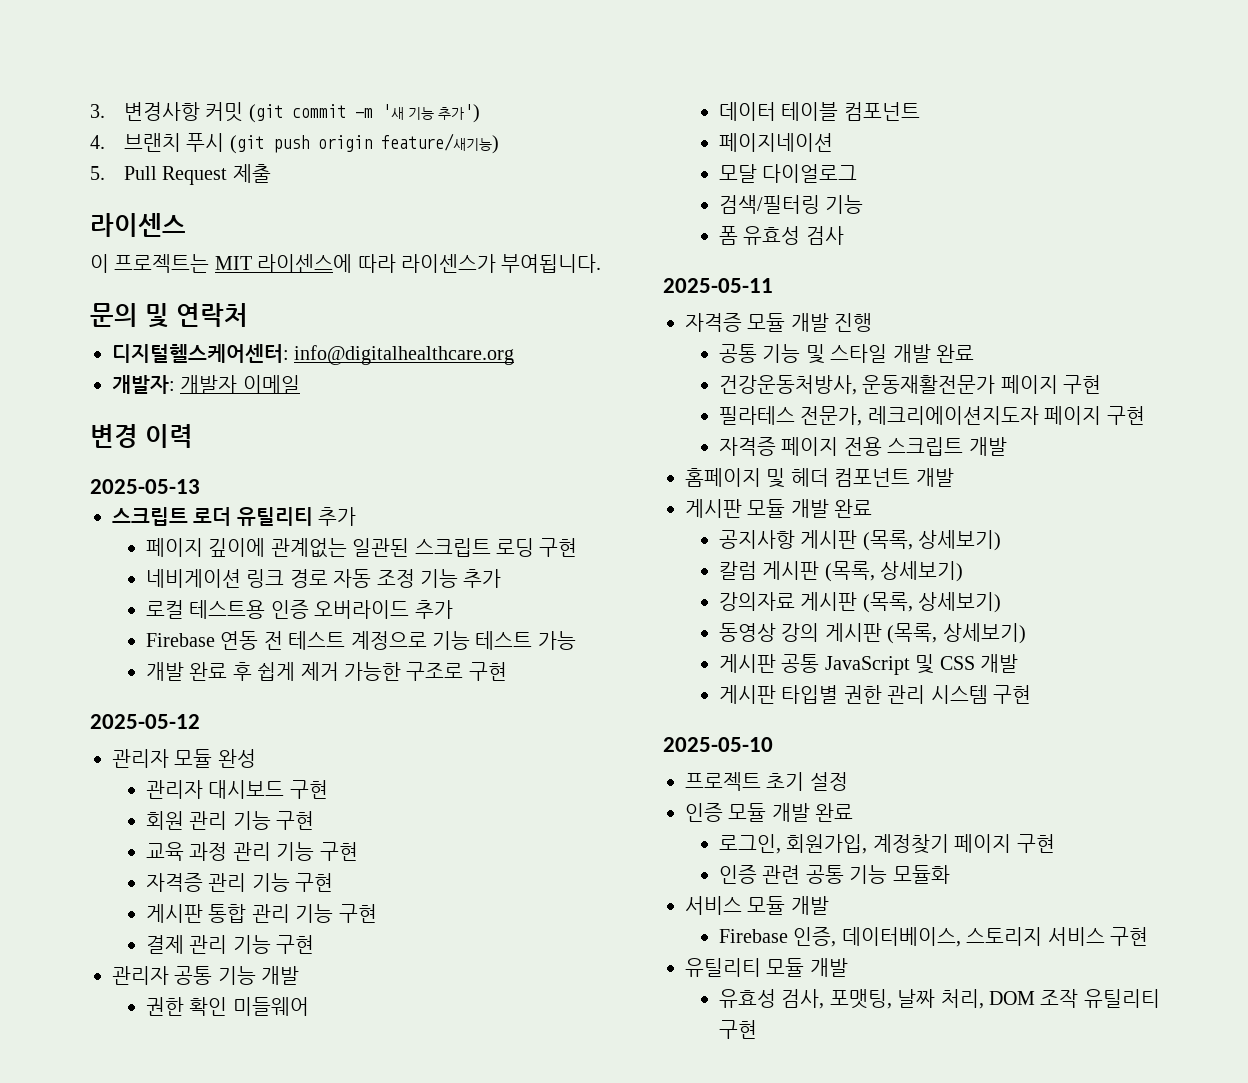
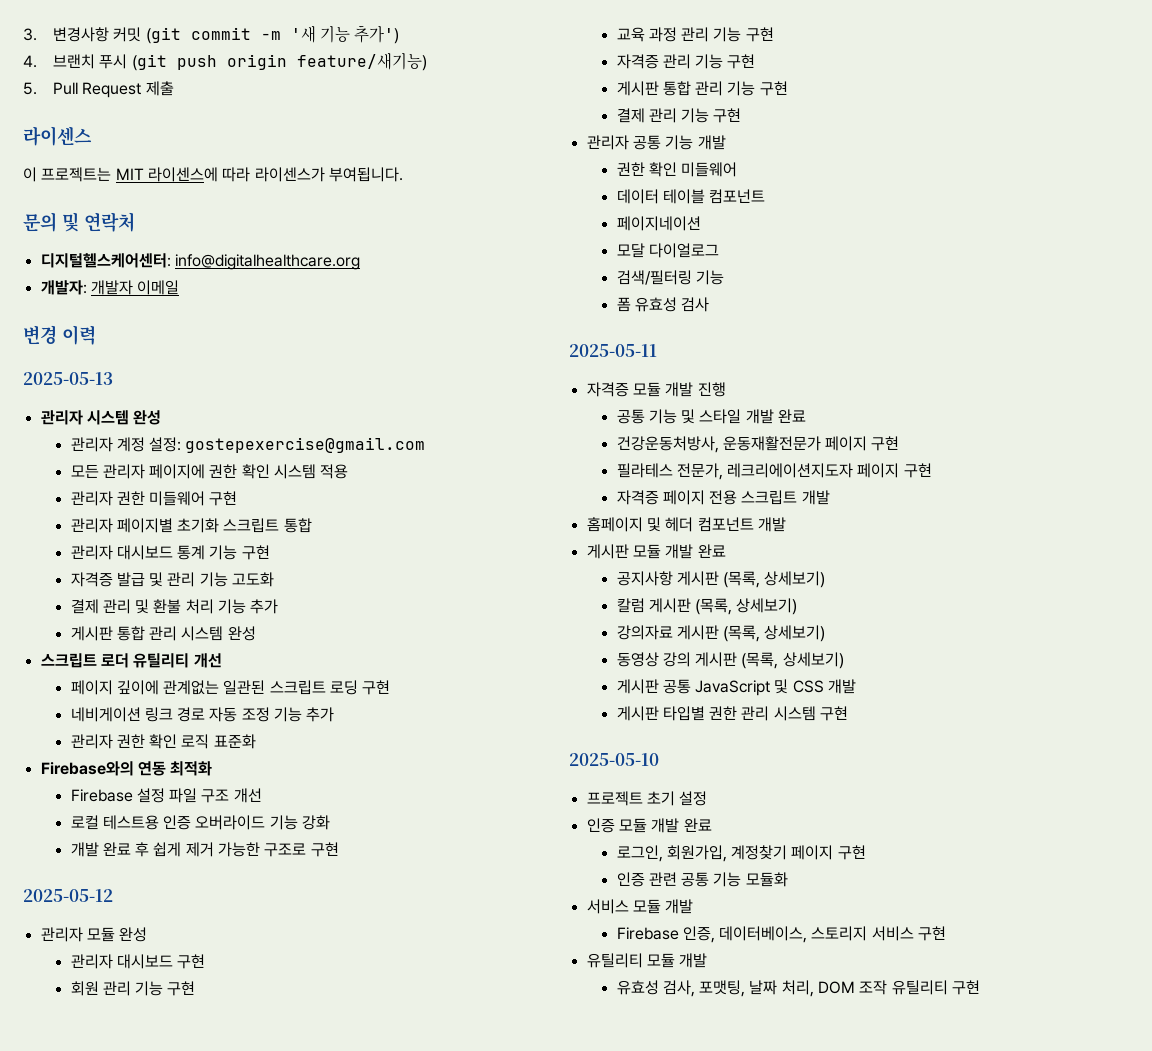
+ 관리자 시스템 완성
+ 관리자 계정 설정: gostepexercise@gmail.com
+ 모든 관리자 페이지에 권한 확인 시스템 적용
+ 관리자 권한 미들웨어 구현
+ 관리자 페이지별 초기화 스크립트 통합
+ 관리자 대시보드 통계 기능 구현
+ 자격증 발급 및 관리 기능 고도화
+ 결제 관리 및 환불 처리 기능 추가
+ 게시판 통합 관리 시스템 완성
- 스크립트 로더 유틸리티 추가
+ 스크립트 로더 유틸리티 개선
- 로컬 테스트용 인증 오버라이드 추가
- Firebase 연동 전 테스트 계정으로 기능 테스트 가능
+ 관리자 권한 확인 로직 표준화
+ Firebase와의 연동 최적화
+ Firebase 설정 파일 구조 개선
+ 로컬 테스트용 인증 오버라이드 기능 강화

